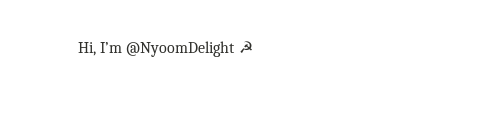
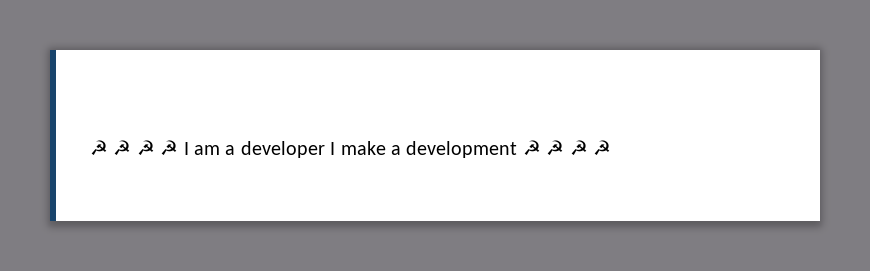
- Hi, I’m @NyoomDelight ☭
+ ☭ ☭ ☭ ☭ I am a developer I make a development ☭ ☭ ☭ ☭

